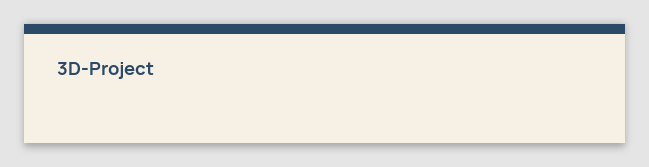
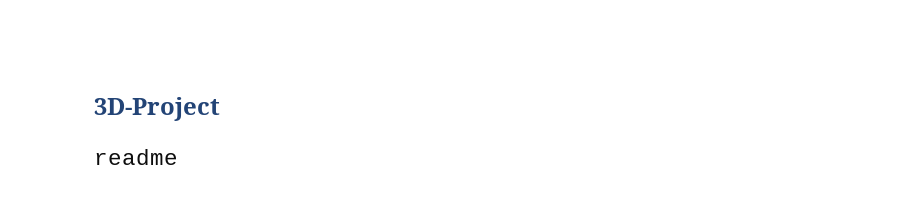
+ readme

